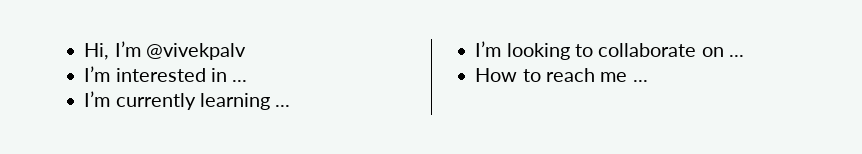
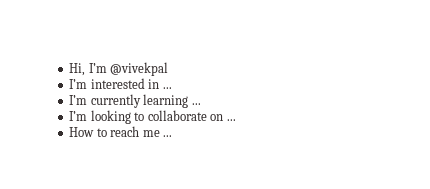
- Hi, I’m @vivekpalv
+ Hi, I’m @vivekpal

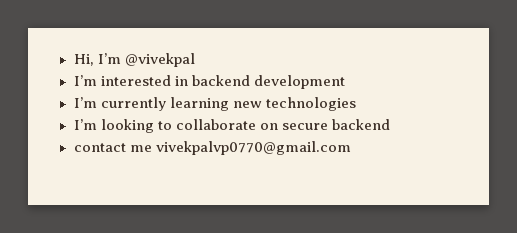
- I’m interested in ...
+ I’m interested in backend development
- I’m currently learning ...
+ I’m currently learning new technologies
- I’m looking to collaborate on ...
- How to reach me ...
+ I’m looking to collaborate on secure backend
+ contact me vivekpalvp0770@gmail.com

